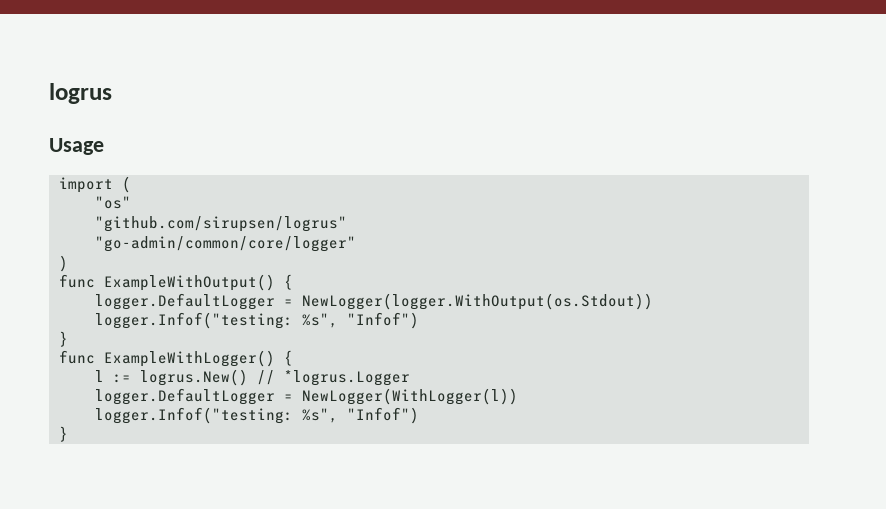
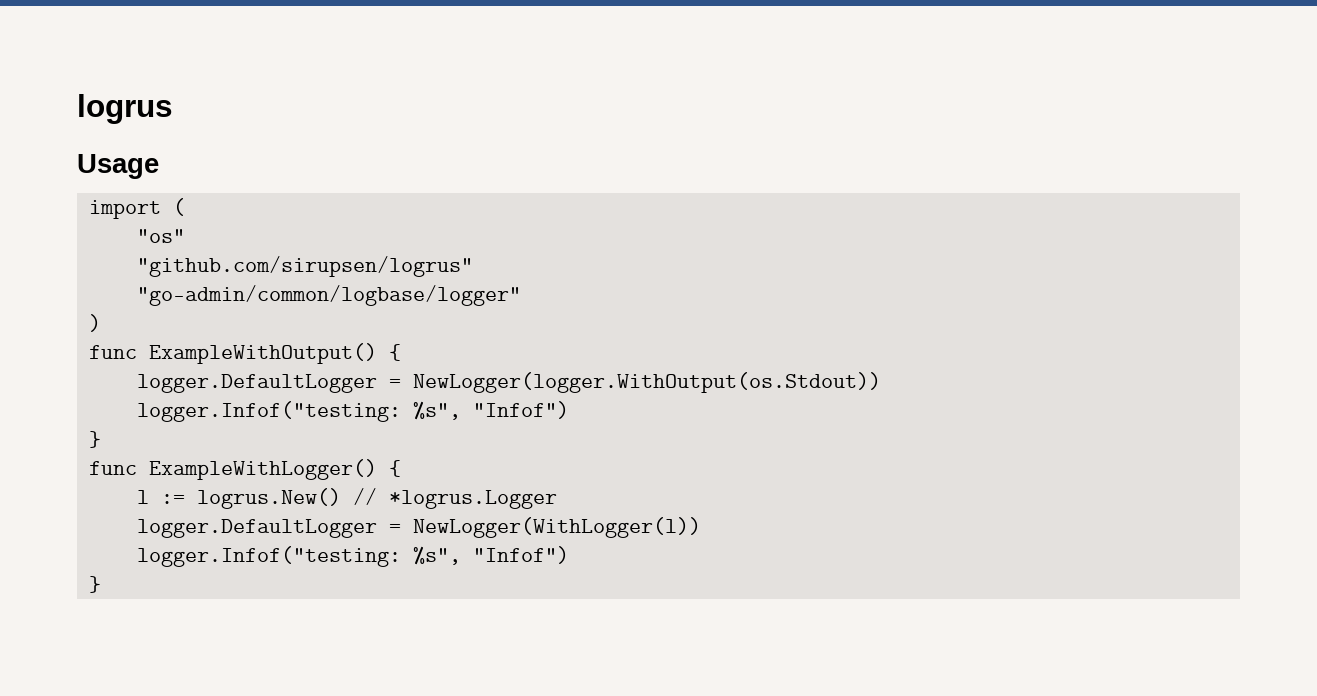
- "go-admin/common/core/logger"
+ "go-admin/common/logbase/logger"

